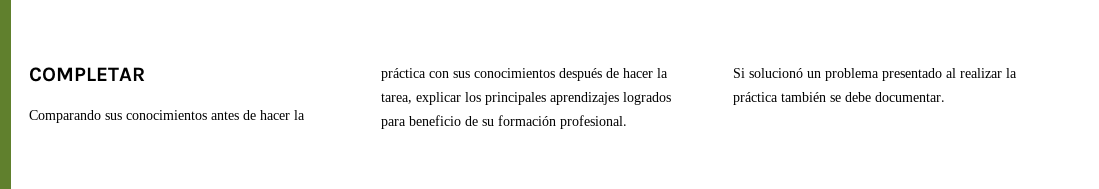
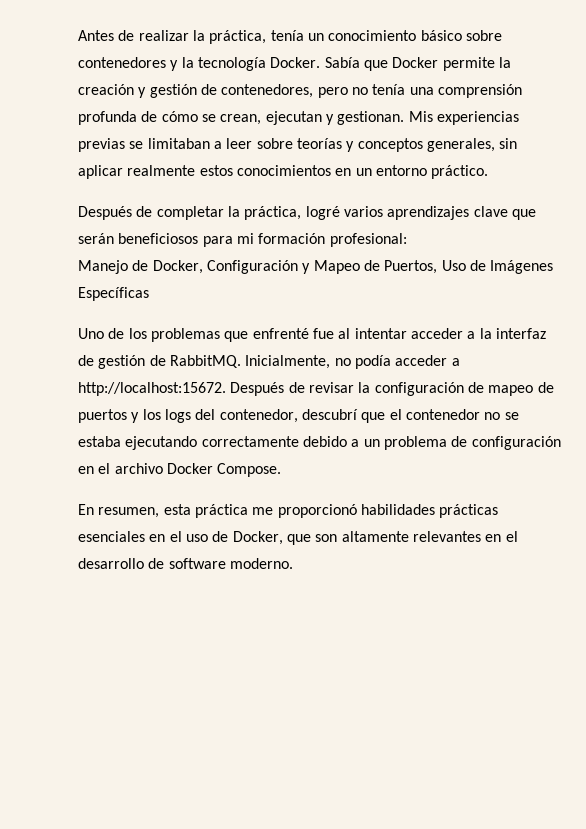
- COMPLETAR
- Comparando sus conocimientos antes de hacer la práctica con sus conocimientos después de hacer la tarea, explicar los principales aprendizajes logrados para beneficio de su formación profesional.
- Si solucionó un problema presentado al realizar la práctica también se debe documentar.
+ Antes de realizar la práctica, tenía un conocimiento básico sobre contenedores y la tecnología Docker. Sabía que Docker permite la creación y gestión de contenedores, pero no tenía una comprensión profunda de cómo se crean, ejecutan y gestionan. Mis experiencias previas se limitaban a leer sobre teorías y conceptos generales, sin aplicar realmente estos conocimientos en un entorno práctico.
+ Después de completar la práctica, logré varios aprendizajes clave que serán beneficiosos para mi formación profesional:
+ Manejo de Docker, Configuración y Mapeo de Puertos, Uso de Imágenes Específicas
+ Uno de los problemas que enfrenté fue al intentar acceder a la interfaz de gestión de RabbitMQ. Inicialmente, no podía acceder a http://localhost:15672. Después de revisar la configuración de mapeo de puertos y los logs del contenedor, descubrí que el contenedor no se estaba ejecutando correctamente debido a un problema de configuración en el archivo Docker Compose.
+ En resumen, esta práctica me proporcionó habilidades prácticas esenciales en el uso de Docker, que son altamente relevantes en el desarrollo de software moderno.

